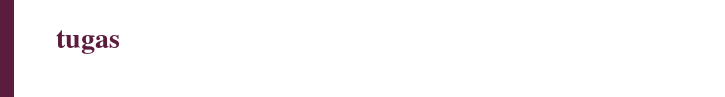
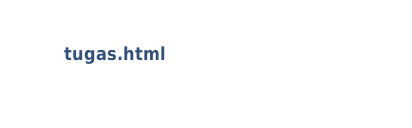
- tugas
+ tugas.html

